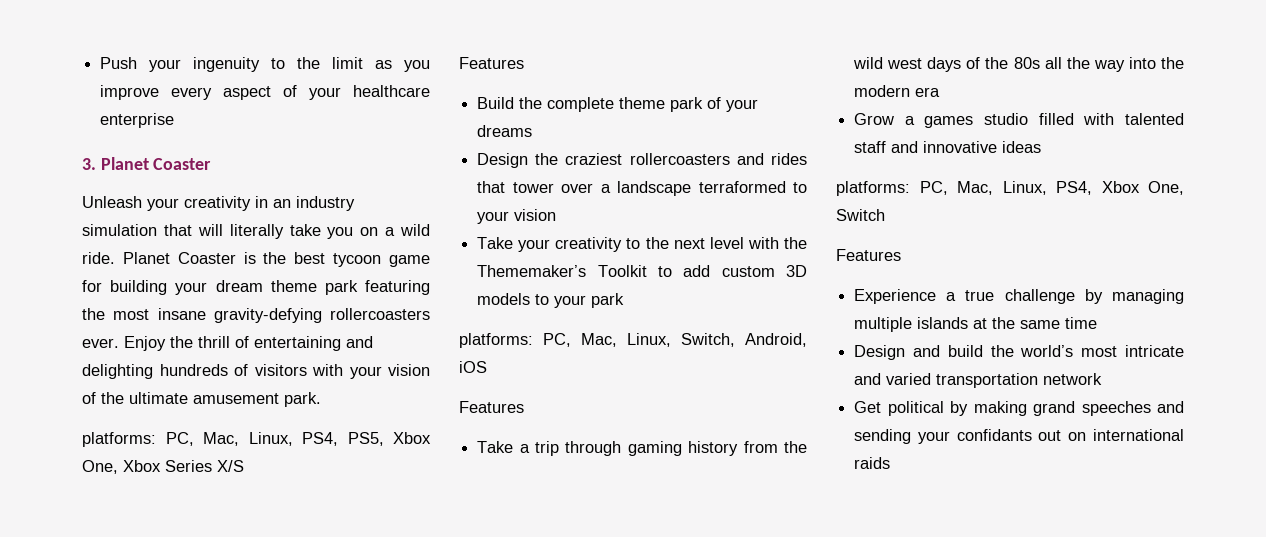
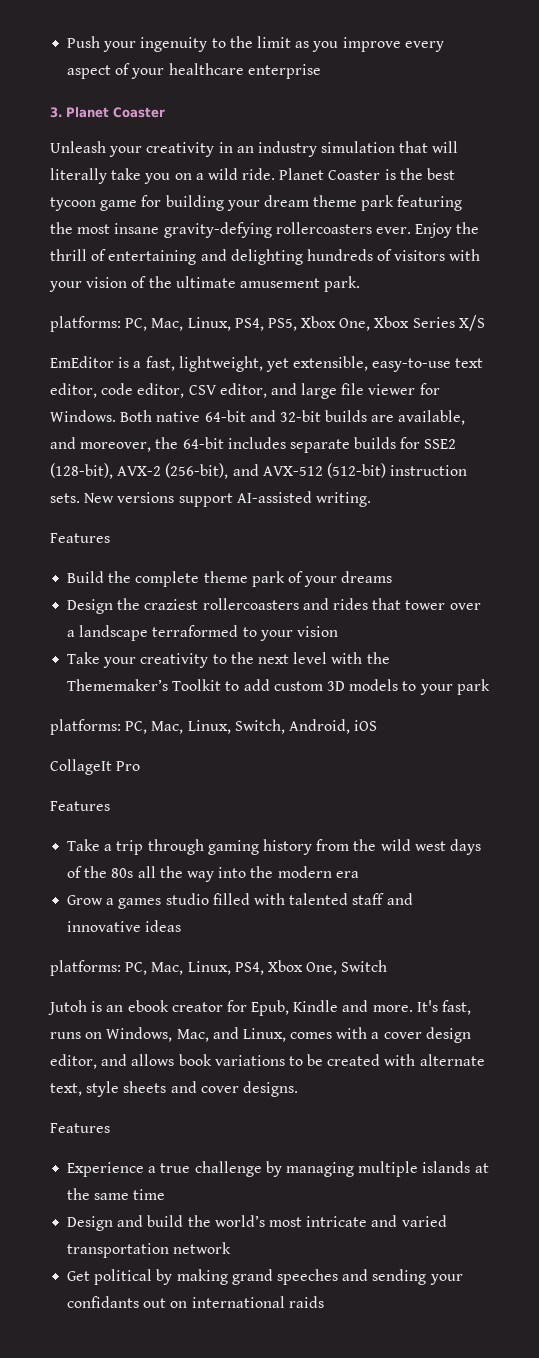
+ EmEditor is a fast, lightweight, yet extensible, easy-to-use text editor, code editor, CSV editor, and large file viewer for Windows. Both native 64-bit and 32-bit builds are available, and moreover, the 64-bit includes separate builds for SSE2 (128-bit), AVX-2 (256-bit), and AVX-512 (512-bit) instruction sets. New versions support AI-assisted writing.
+ CollageIt Pro
+ Jutoh is an ebook creator for Epub, Kindle and more. It's fast, runs on Windows, Mac, and Linux, comes with a cover design editor, and allows book variations to be created with alternate text, style sheets and cover designs.

